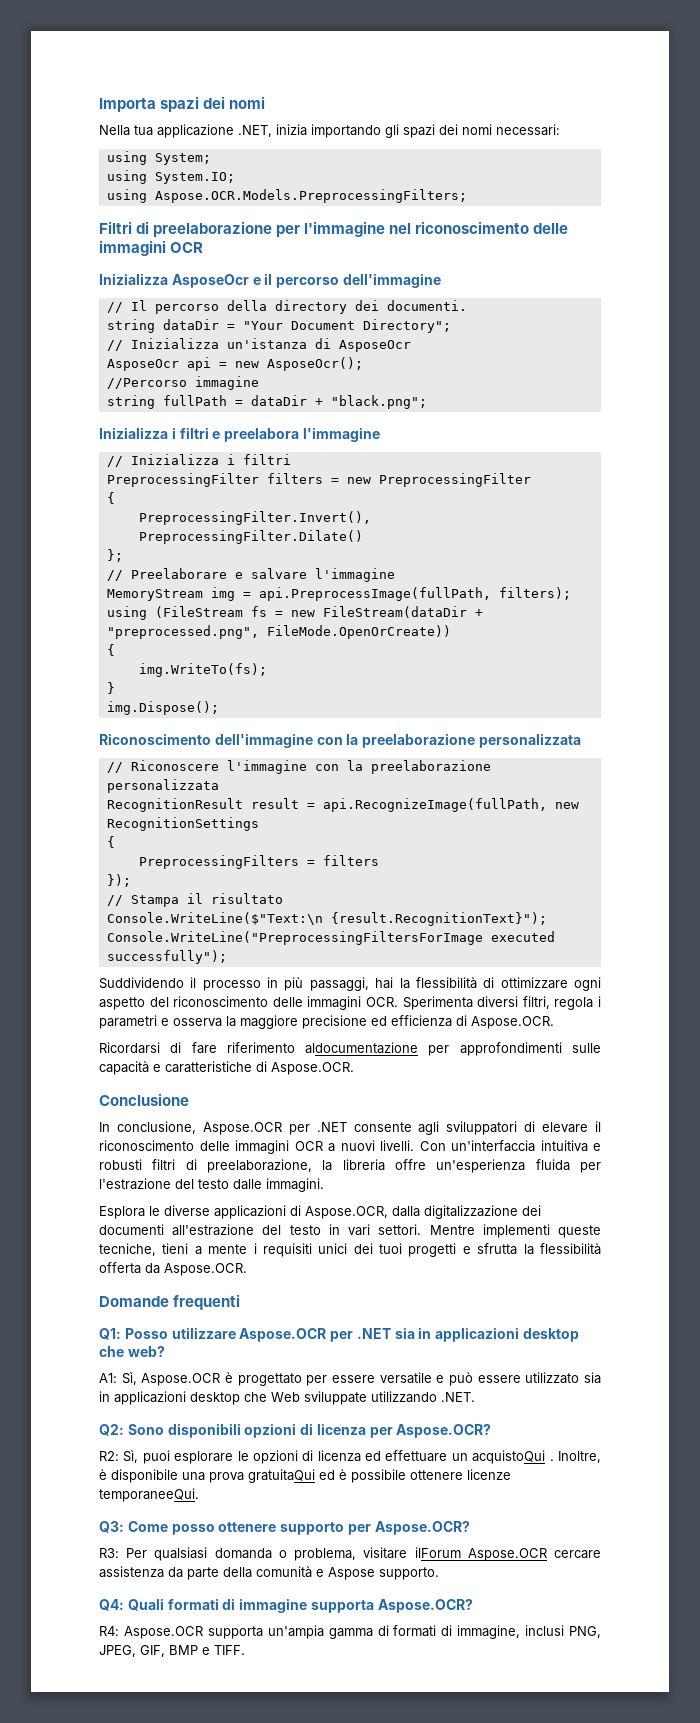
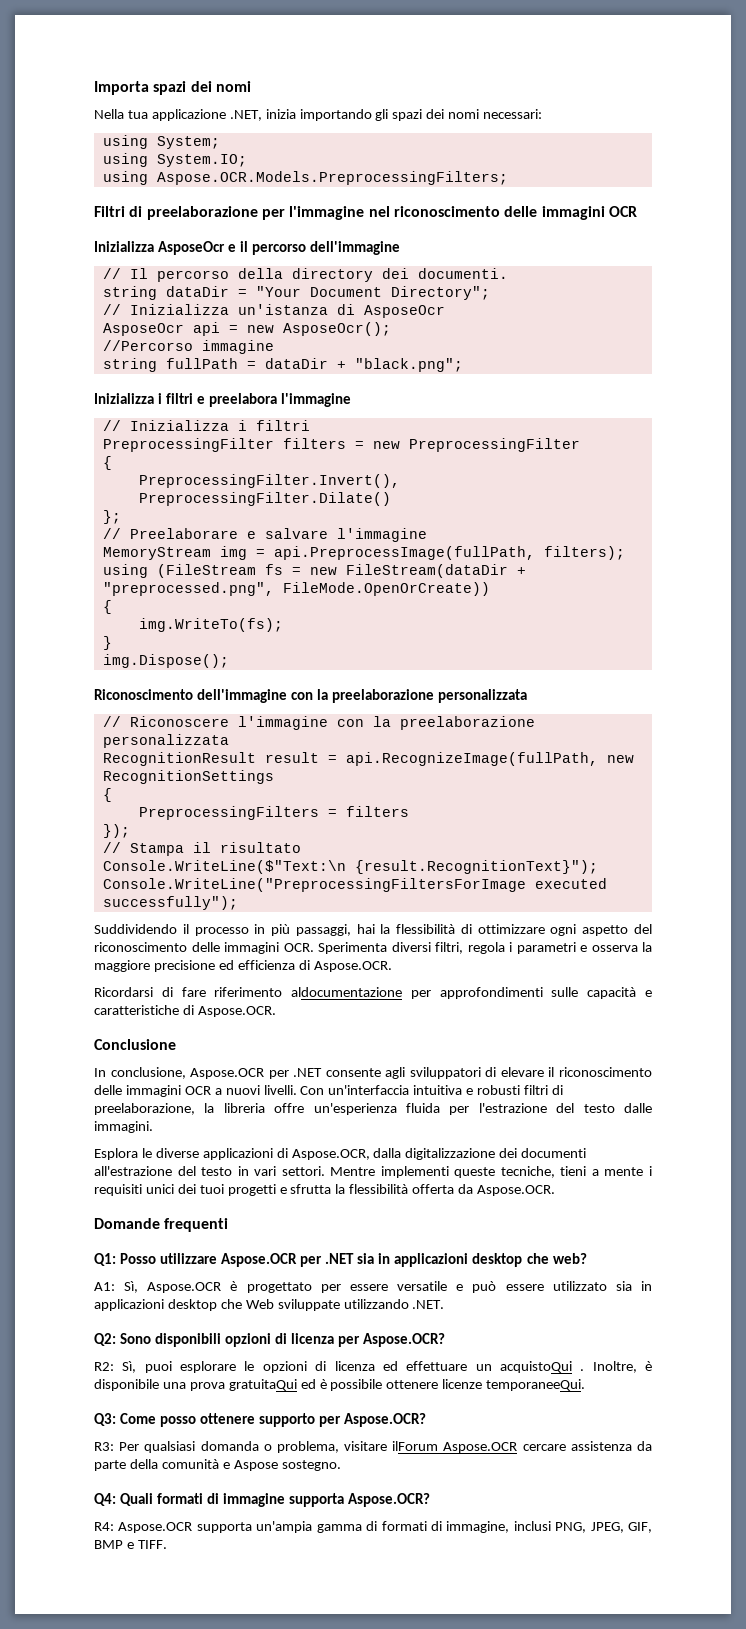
- R3: Per qualsiasi domanda o problema, visitare ilForum Aspose.OCR cercare assistenza da parte della comunità e Aspose supporto.
+ R3: Per qualsiasi domanda o problema, visitare ilForum Aspose.OCR cercare assistenza da parte della comunità e Aspose sostegno.

